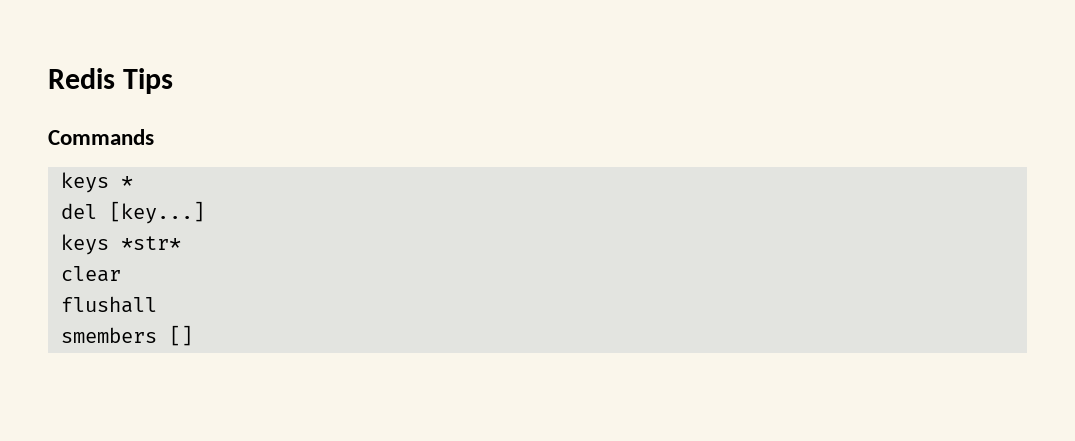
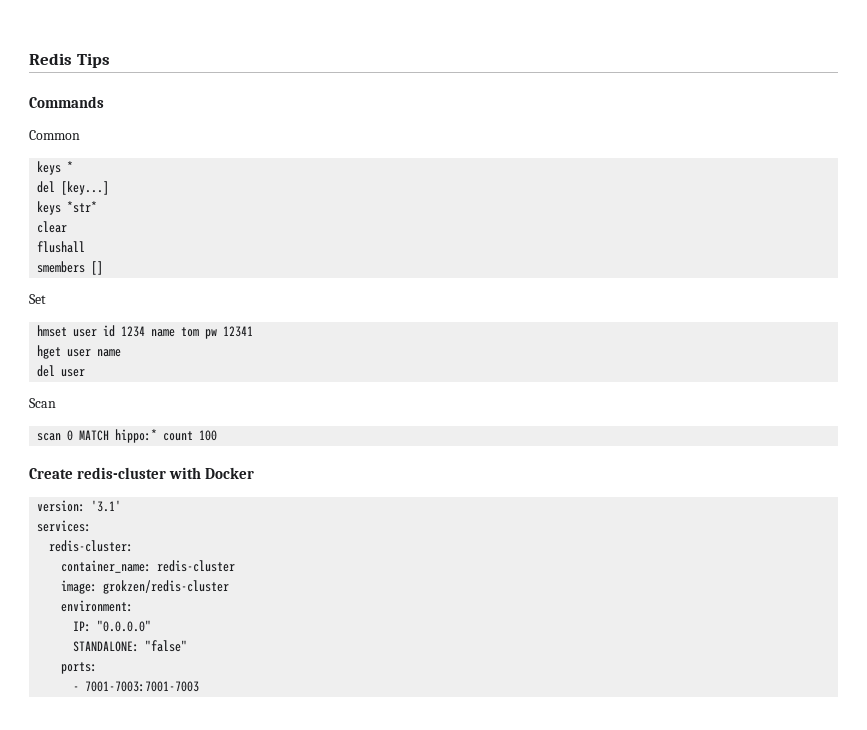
+ Common
+ Set
+ hmset user id 1234 name tom pw 12341
+ hget user name
+ del user
+ Scan
+ scan 0 MATCH hippo:* count 100
+ Create redis-cluster with Docker
+ version: '3.1'
+ services:
+ redis-cluster:
+ container_name: redis-cluster
+ image: grokzen/redis-cluster
+ environment:
+ IP: "0.0.0.0"
+ STANDALONE: "false"
+ ports:
+ - 7001-7003:7001-7003

